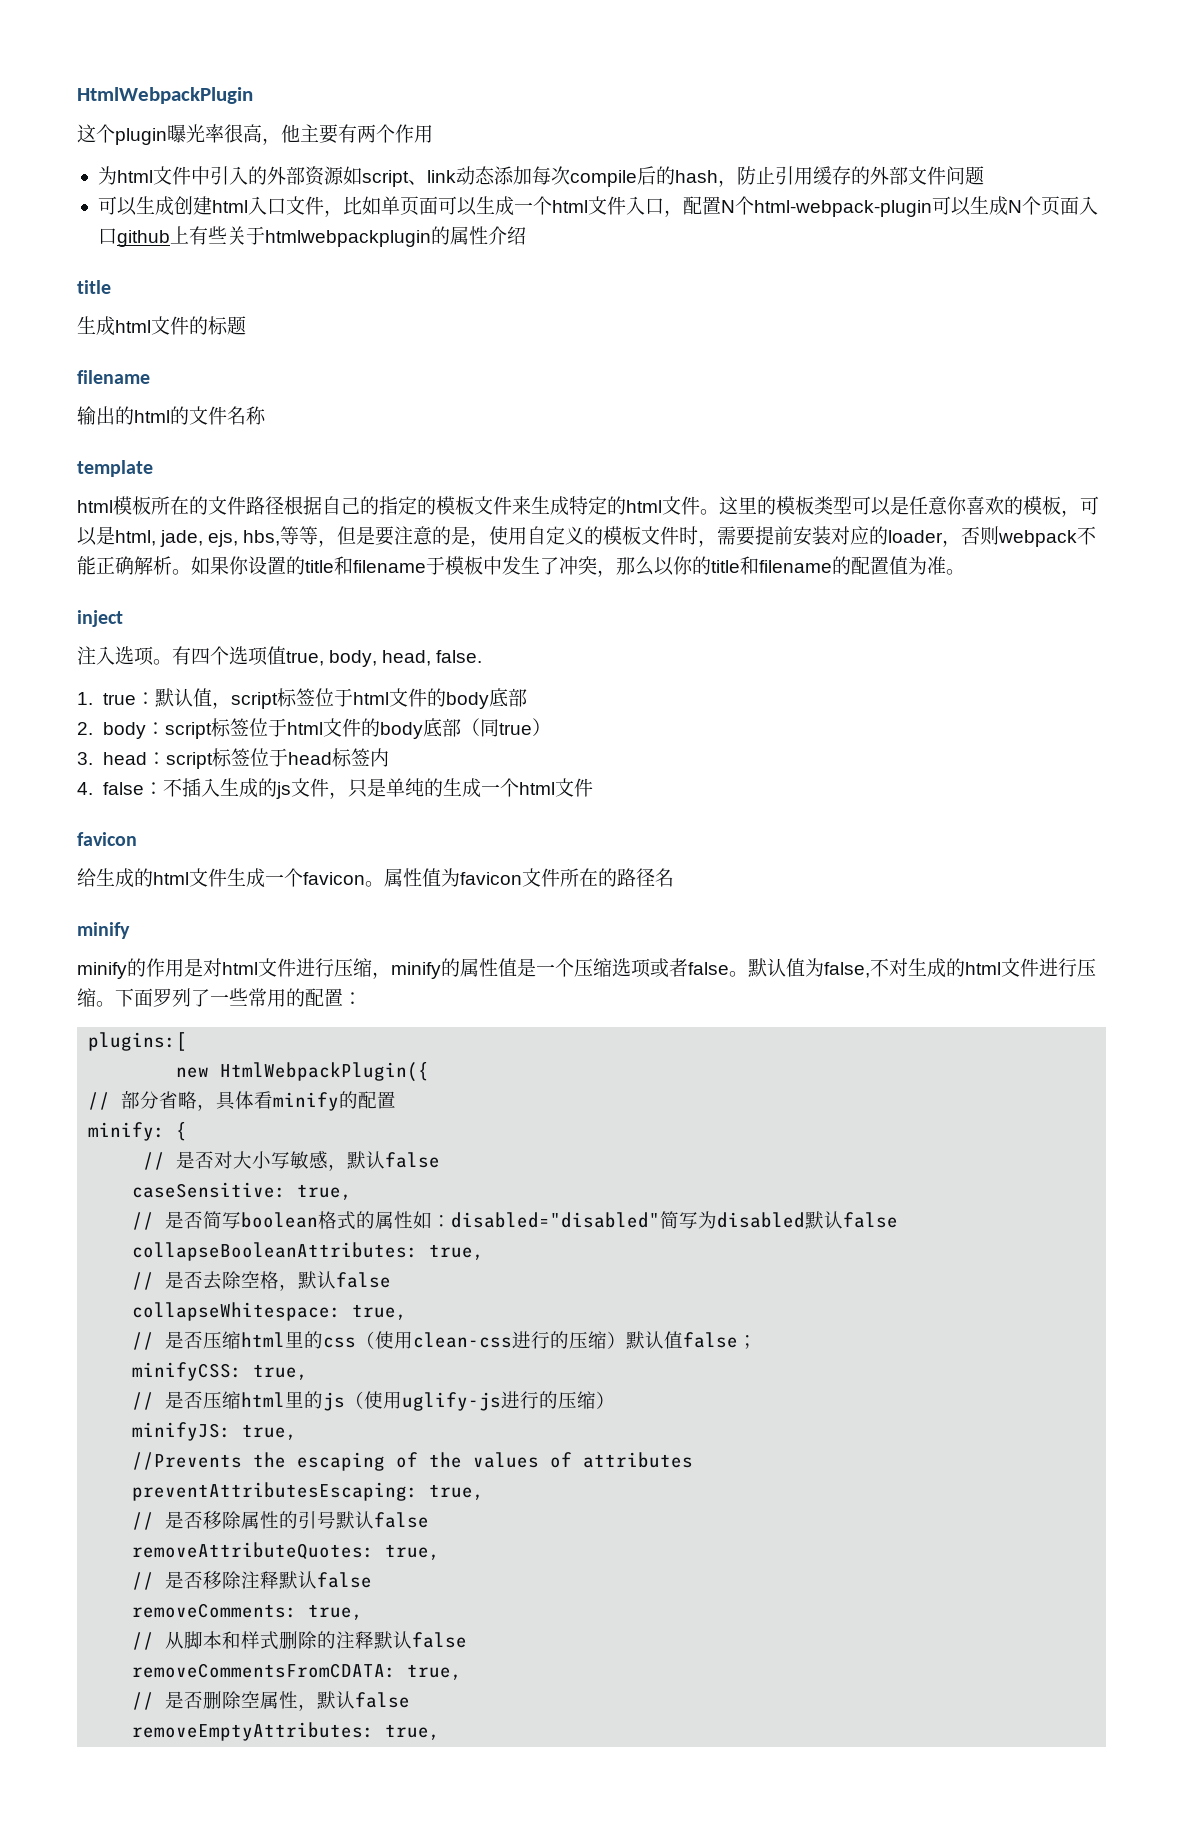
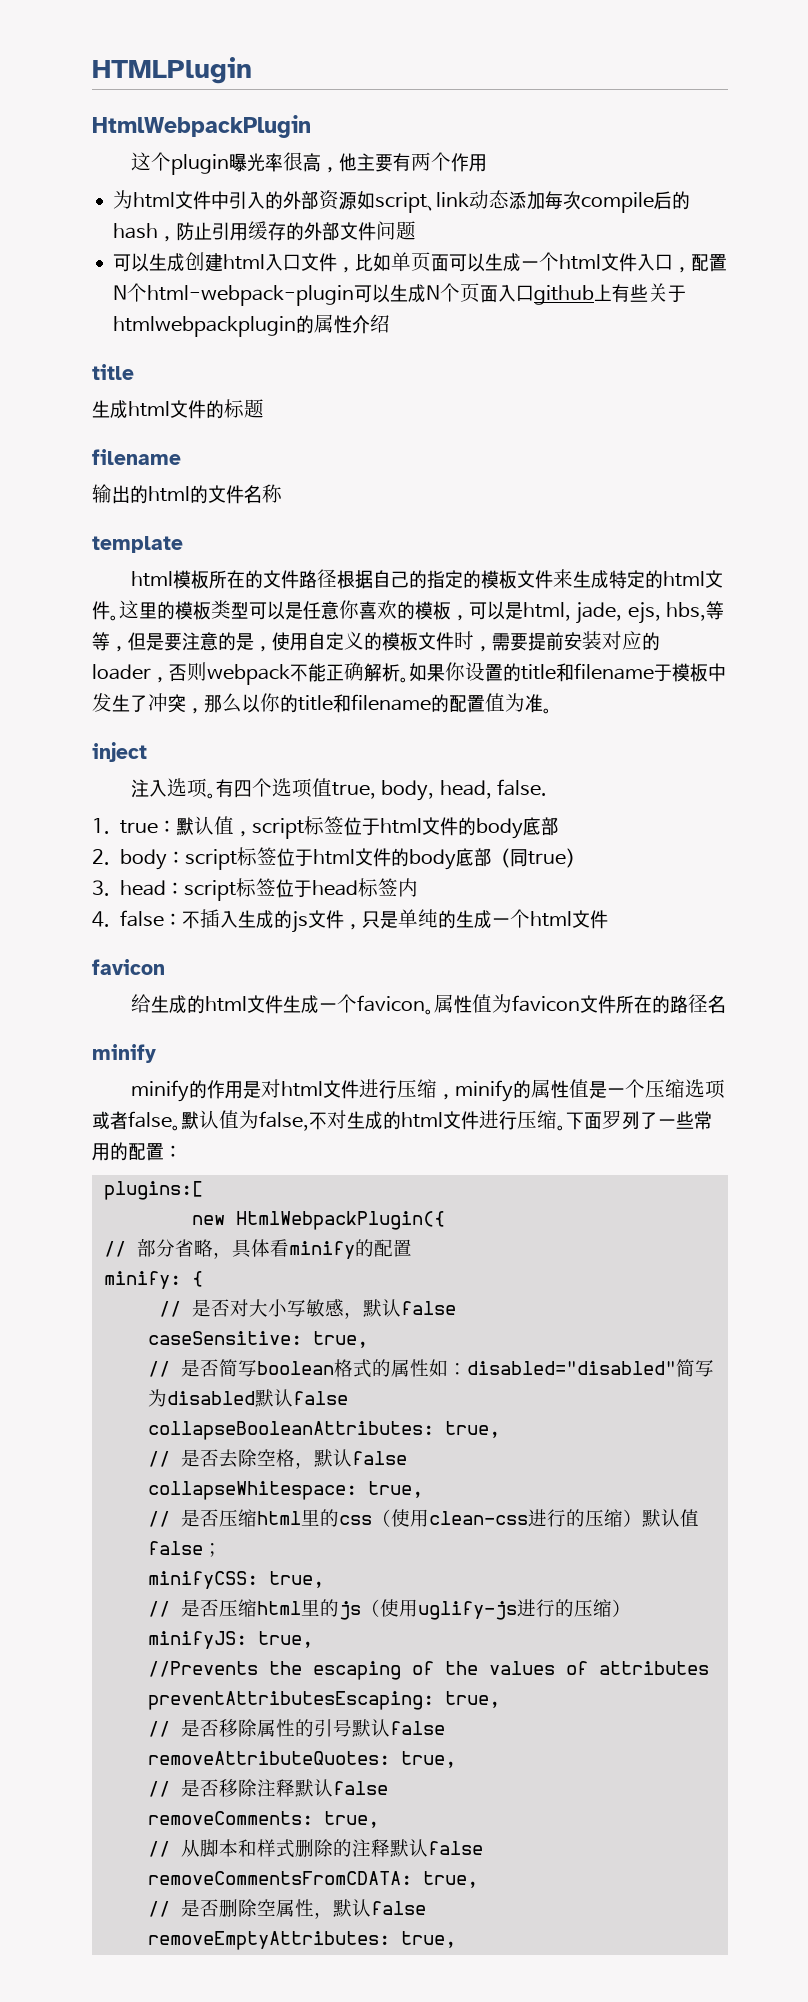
+ HTMLPlugin

